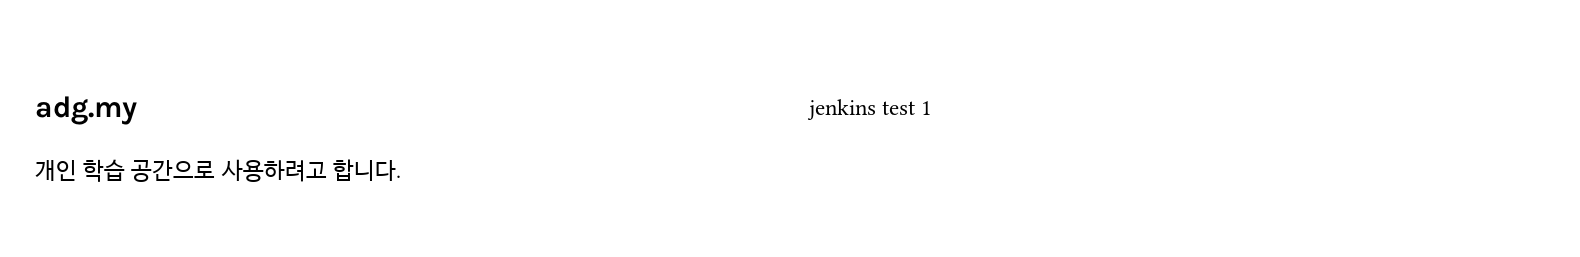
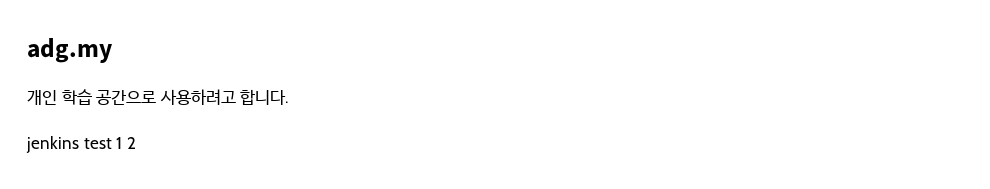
- jenkins test 1
+ jenkins test 1 2

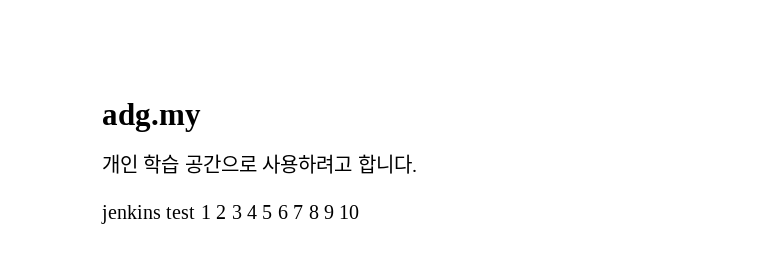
- jenkins test 1 2
+ jenkins test 1 2 3 4 5 6 7 8 9 10

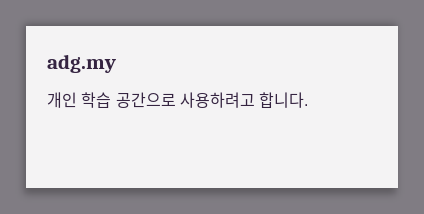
- jenkins test 1 2 3 4 5 6 7 8 9 10

